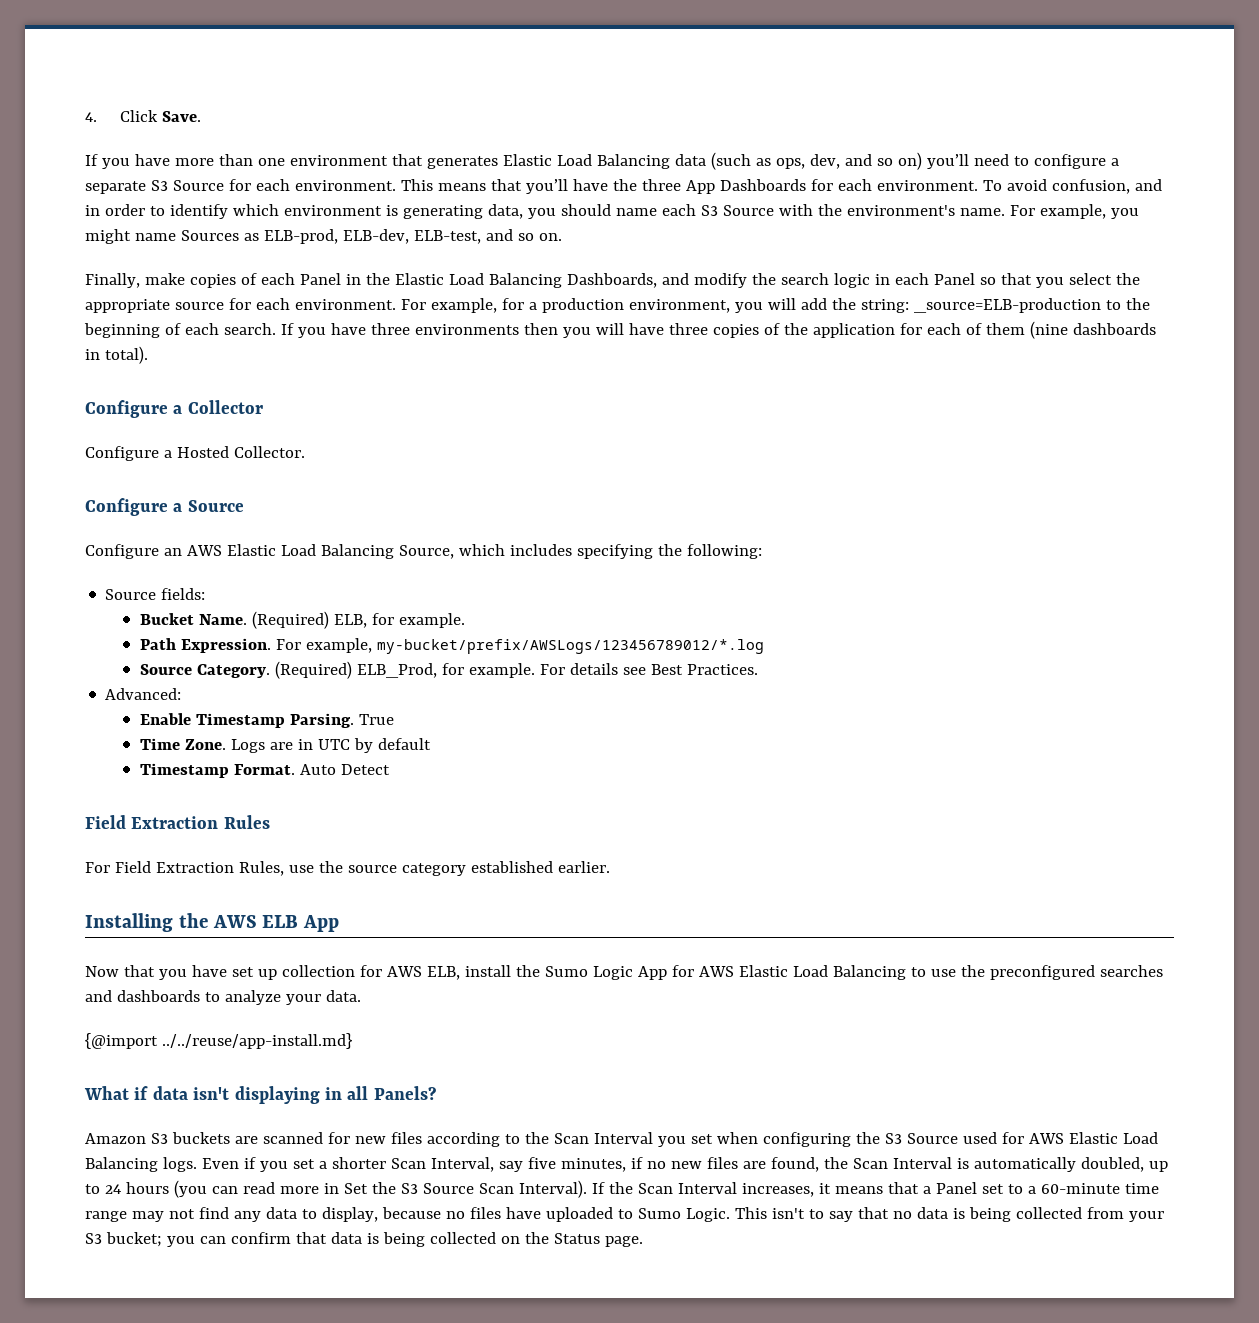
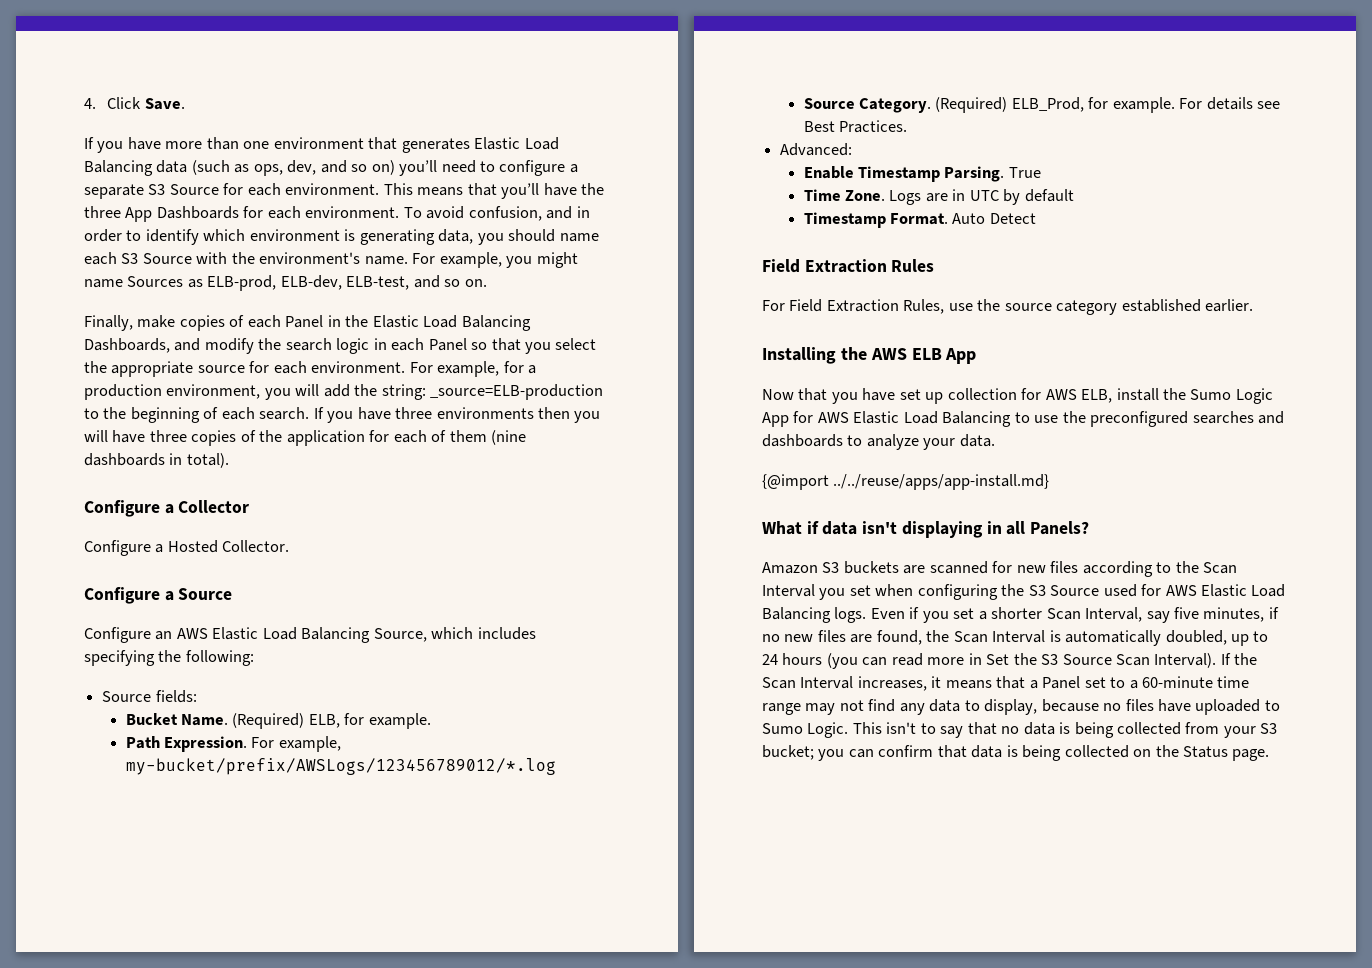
- {@import ../../reuse/app-install.md}
+ {@import ../../reuse/apps/app-install.md}

